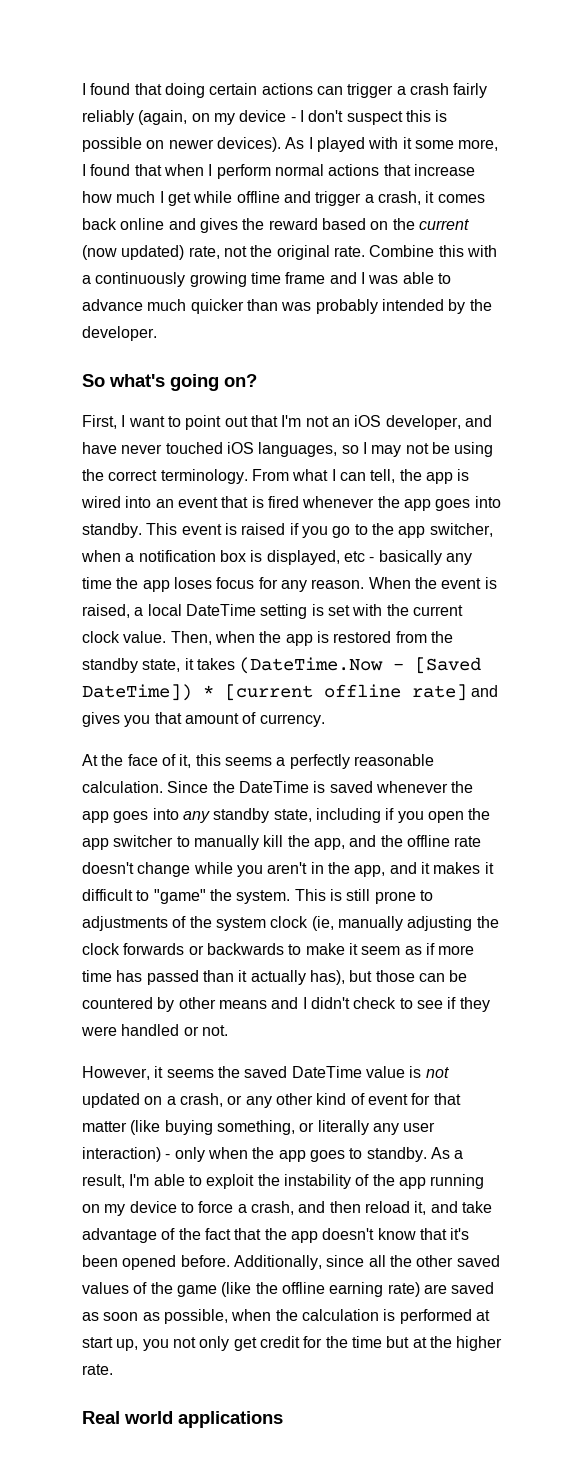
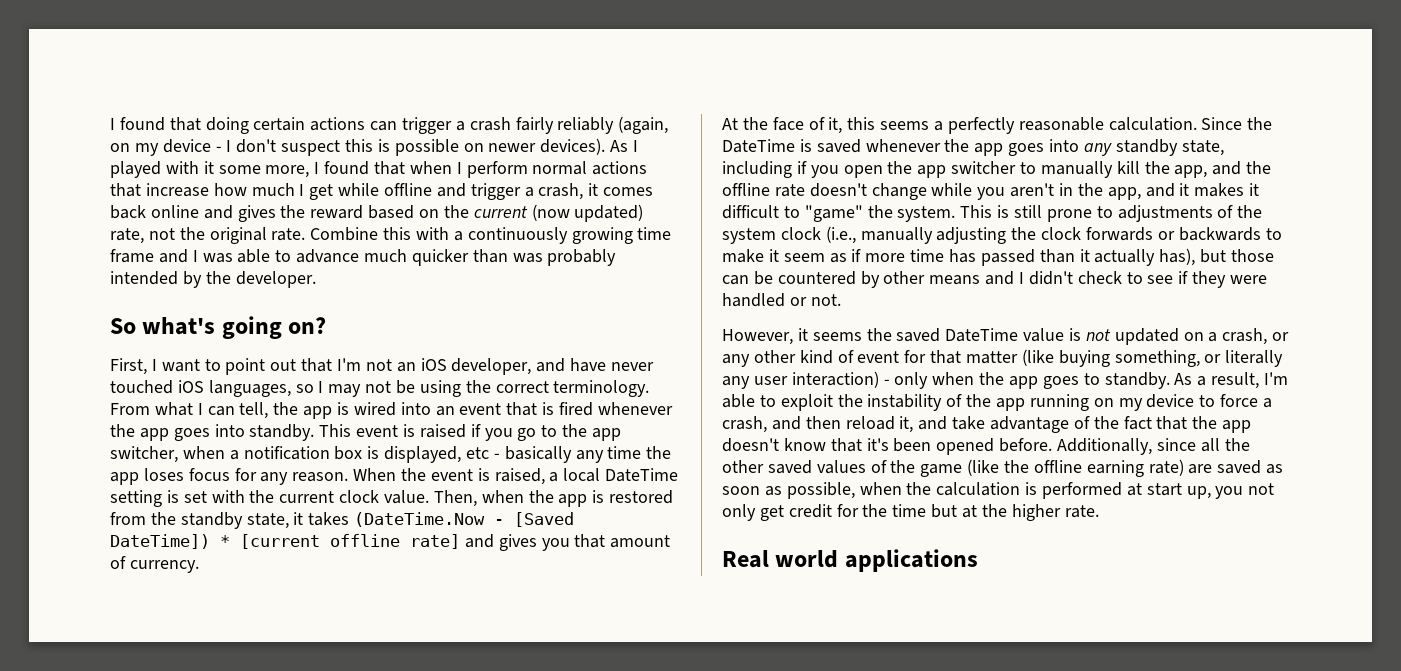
- This is still prone to adjustments of the system clock (ie, manually adjusting the clock forwards or backwards to make it seem as if more time has passed than it actually has), but those can be countered by other means and I didn't check to see if they were handled or not.
+ This is still prone to adjustments of the system clock (i.e., manually adjusting the clock forwards or backwards to make it seem as if more time has passed than it actually has), but those can be countered by other means and I didn't check to see if they were handled or not.

